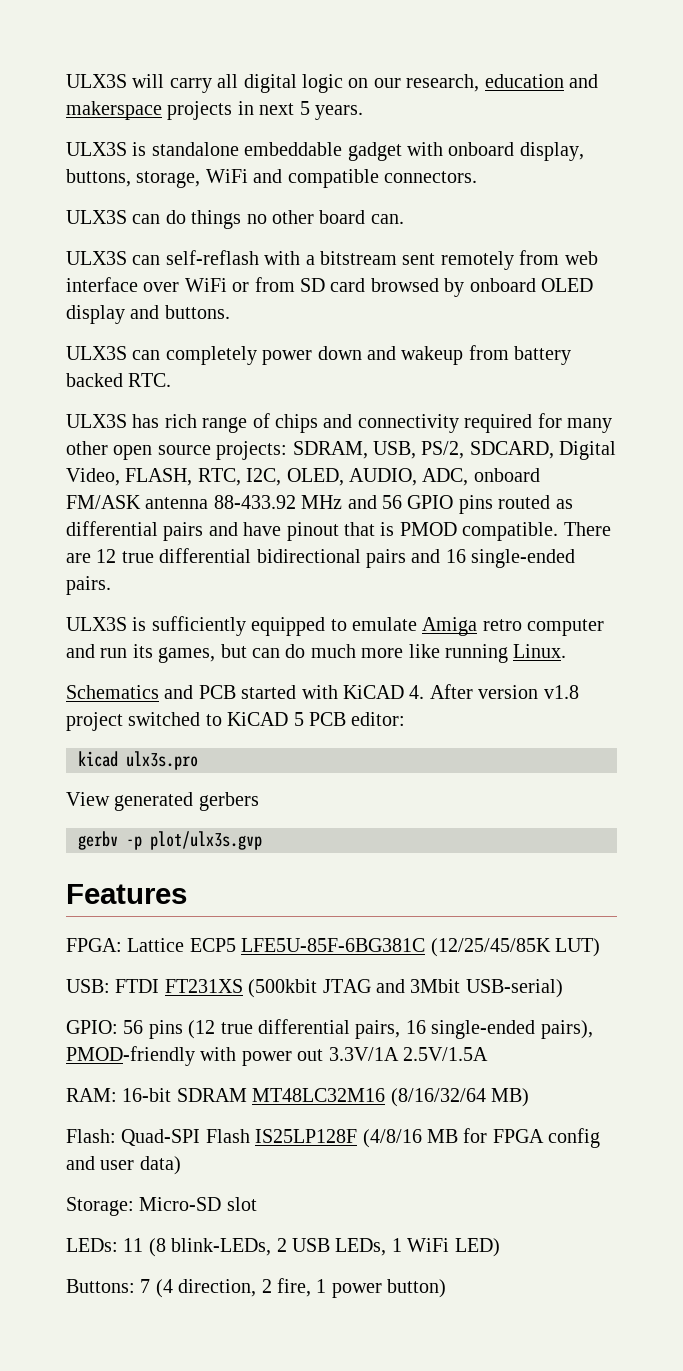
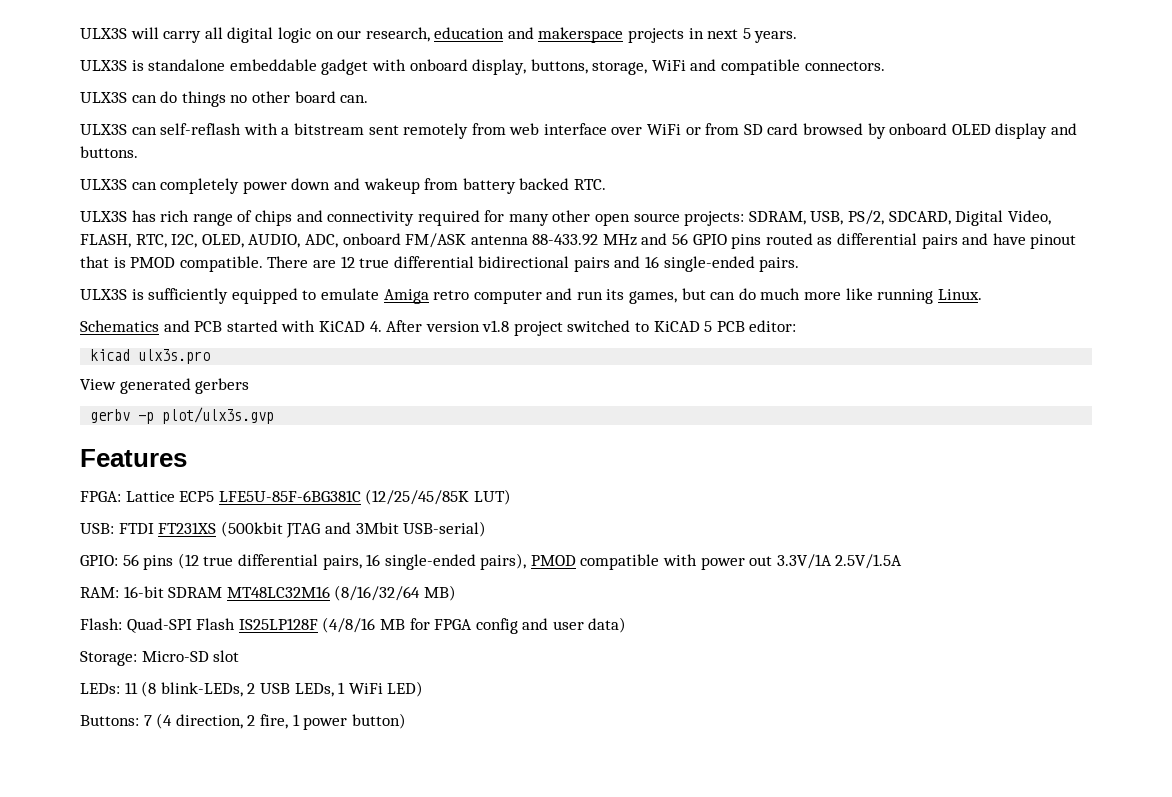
- GPIO: 56 pins (12 true differential pairs, 16 single-ended pairs), PMOD-friendly with power out 3.3V/1A 2.5V/1.5A
+ GPIO: 56 pins (12 true differential pairs, 16 single-ended pairs), PMOD compatible with power out 3.3V/1A 2.5V/1.5A

